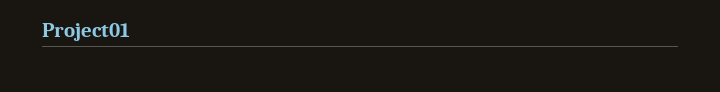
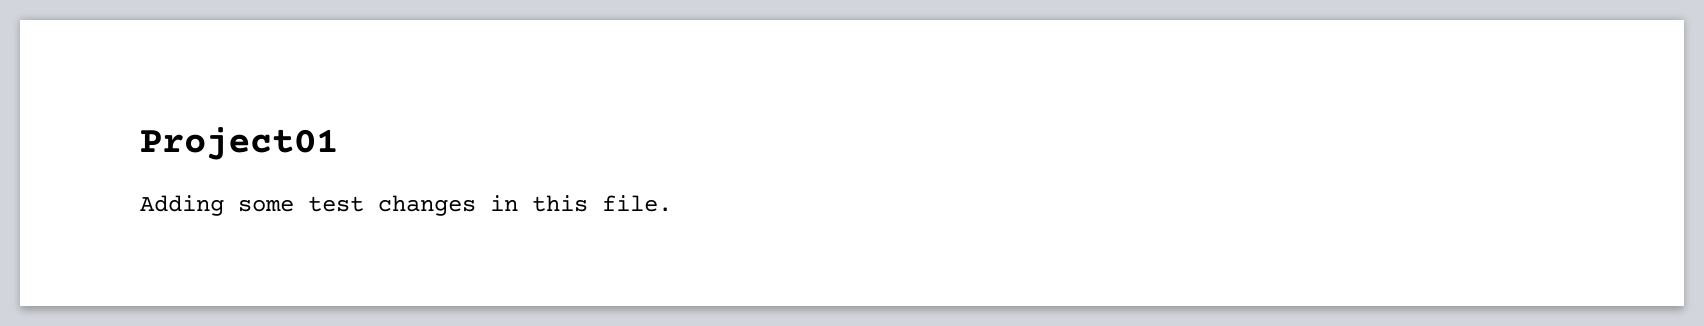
+ Adding some test changes in this file.

